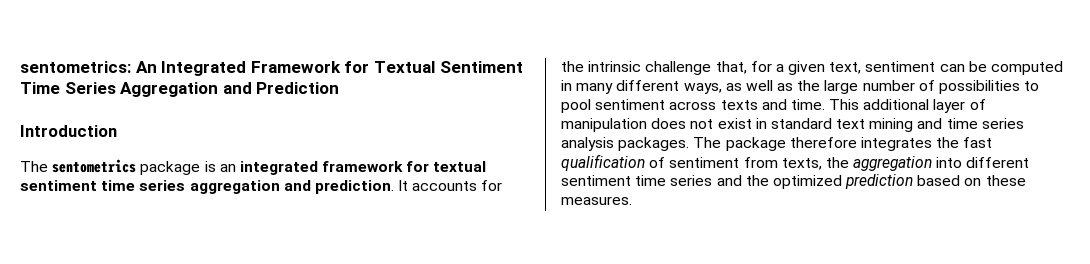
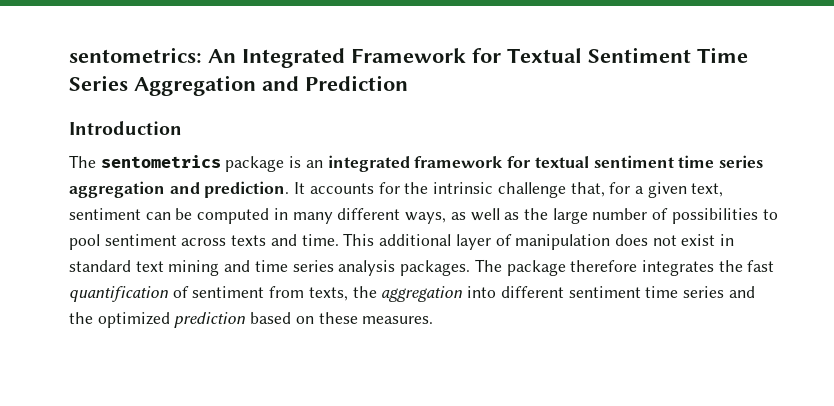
- The package therefore integrates the fast qualification of sentiment from texts, the aggregation into different sentiment time series and the optimized prediction based on these measures.
+ The package therefore integrates the fast quantification of sentiment from texts, the aggregation into different sentiment time series and the optimized prediction based on these measures.

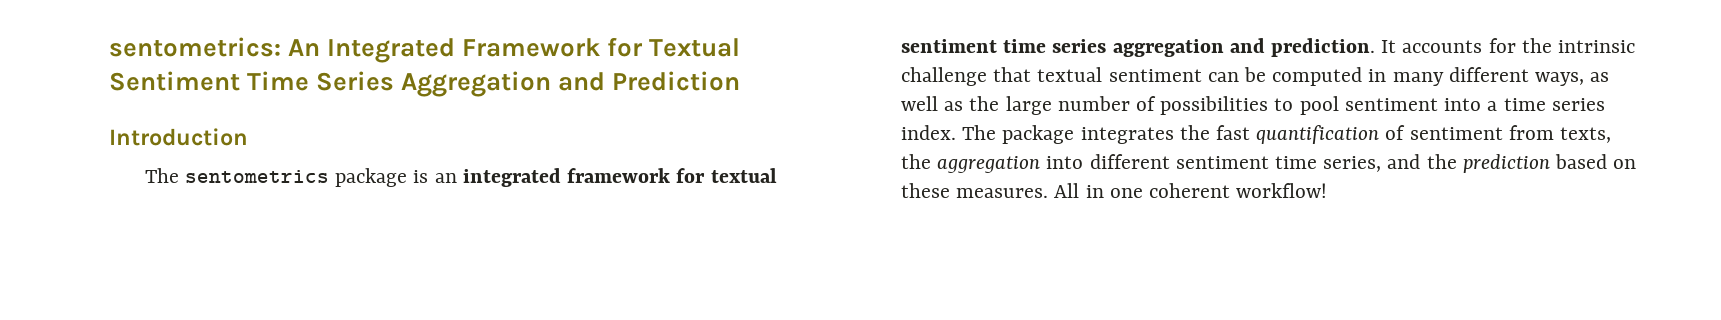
- It accounts for the intrinsic challenge that, for a given text, sentiment can be computed in many different ways, as well as the large number of possibilities to pool sentiment across texts and time. This additional layer of manipulation does not exist in standard text mining and time series analysis packages.
+ It accounts for the intrinsic challenge that textual sentiment can be computed in many different ways, as well as the large number of possibilities to pool sentiment into a time series index.
- The package therefore integrates the fast quantification of sentiment from texts, the aggregation into different sentiment time series and the optimized prediction based on these measures.
+ The package integrates the fast quantification of sentiment from texts, the aggregation into different sentiment time series, and the prediction based on these measures.
+ All in one coherent workflow!

